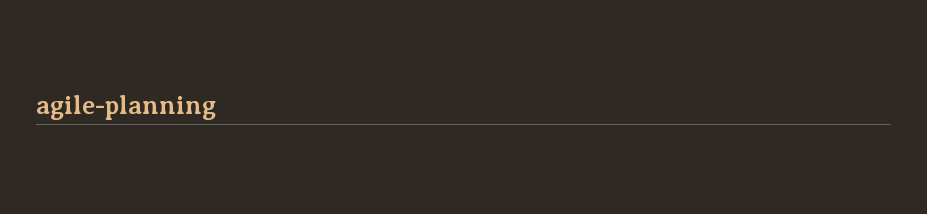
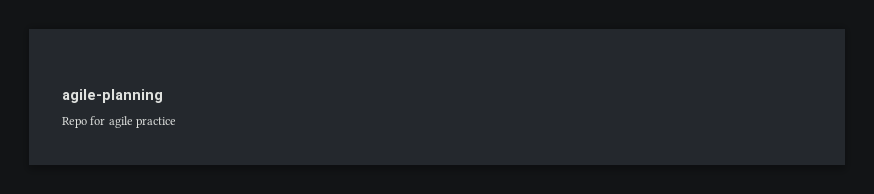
+ Repo for agile practice

